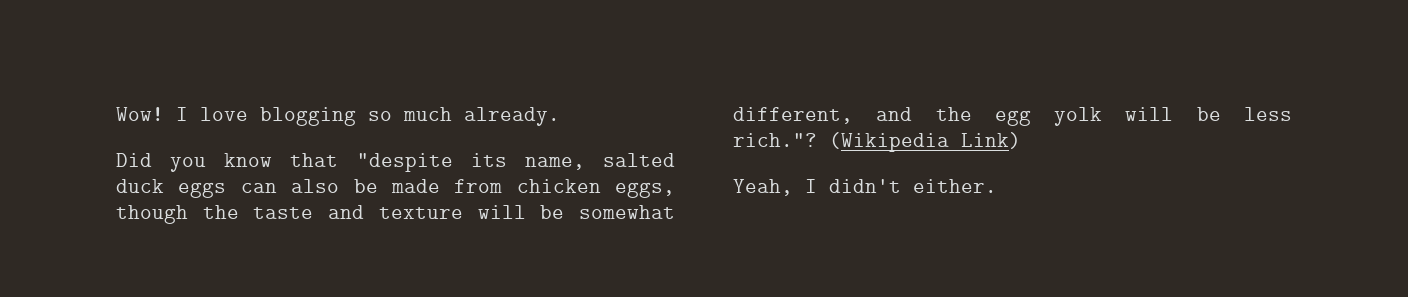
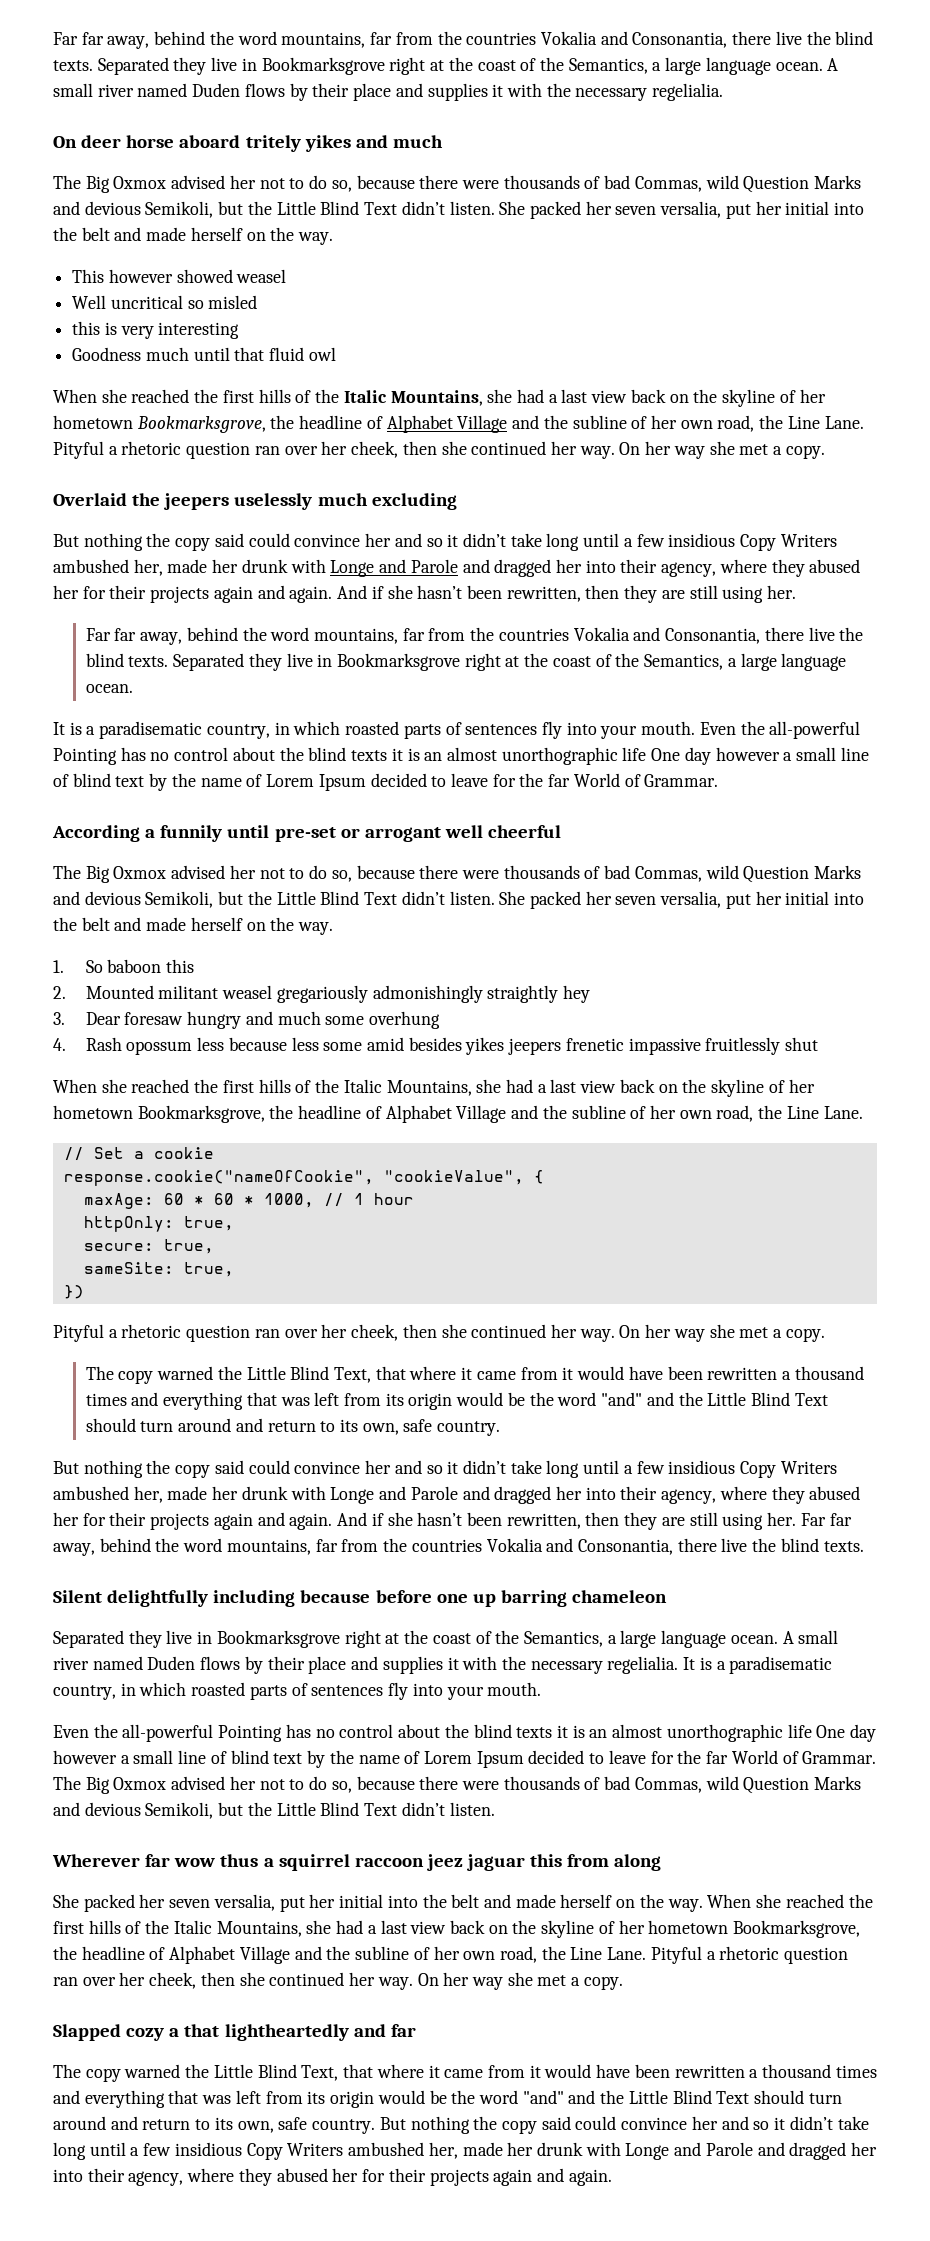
- Wow! I love blogging so much already.
- Did you know that "despite its name, salted duck eggs can also be made from chicken eggs, though the taste and texture will be somewhat different, and the egg yolk will be less rich."? (Wikipedia Link)
- Yeah, I didn't either.
+ Far far away, behind the word mountains, far from the countries Vokalia and Consonantia, there live the blind texts. Separated they live in Bookmarksgrove right at the coast of the Semantics, a large language ocean. A small river named Duden flows by their place and supplies it with the necessary regelialia.
+ On deer horse aboard tritely yikes and much
+ The Big Oxmox advised her not to do so, because there were thousands of bad Commas, wild Question Marks and devious Semikoli, but the Little Blind Text didn’t listen. She packed her seven versalia, put her initial into the belt and made herself on the way.
+ This however showed weasel
+ Well uncritical so misled
+ this is very interesting
+ Goodness much until that fluid owl
+ When she reached the first hills of the Italic Mountains, she had a last view back on the skyline of her hometown Bookmarksgrove, the headline of Alphabet Village and the subline of her own road, the Line Lane. Pityful a rhetoric question ran over her cheek, then she continued her way. On her way she met a copy.
+ Overlaid the jeepers uselessly much excluding
+ But nothing the copy said could convince her and so it didn’t take long until a few insidious Copy Writers ambushed her, made her drunk with Longe and Parole and dragged her into their agency, where they abused her for their projects again and again. And if she hasn’t been rewritten, then they are still using her.
+ Far far away, behind the word mountains, far from the countries Vokalia and Consonantia, there live the blind texts. Separated they live in Bookmarksgrove right at the coast of the Semantics, a large language ocean.
+ It is a paradisematic country, in which roasted parts of sentences fly into your mouth. Even the all-powerful Pointing has no control about the blind texts it is an almost unorthographic life One day however a small line of blind text by the name of Lorem Ipsum decided to leave for the far World of Grammar.
+ According a funnily until pre-set or arrogant well cheerful
+ The Big Oxmox advised her not to do so, because there were thousands of bad Commas, wild Question Marks and devious Semikoli, but the Little Blind Text didn’t listen. She packed her seven versalia, put her initial into the belt and made herself on the way.
+ 1. So baboon this
+ 2. Mounted militant weasel gregariously admonishingly straightly hey
+ 3. Dear foresaw hungry and much some overhung
+ 4. Rash opossum less because less some amid besides yikes jeepers frenetic impassive fruitlessly shut
+ When she reached the first hills of the Italic Mountains, she had a last view back on the skyline of her hometown Bookmarksgrove, the headline of Alphabet Village and the subline of her own road, the Line Lane.
+ // Set a cookie
+ response.cookie("nameOfCookie", "cookieValue", {
+ maxAge: 60 * 60 * 1000, // 1 hour
+ httpOnly: true,
+ secure: true,
+ sameSite: true,
+ })
+ Pityful a rhetoric question ran over her cheek, then she continued her way. On her way she met a copy.
+ The copy warned the Little Blind Text, that where it came from it would have been rewritten a thousand times and everything that was left from its origin would be the word "and" and the Little Blind Text should turn around and return to its own, safe country.
+ But nothing the copy said could convince her and so it didn’t take long until a few insidious Copy Writers ambushed her, made her drunk with Longe and Parole and dragged her into their agency, where they abused her for their projects again and again. And if she hasn’t been rewritten, then they are still using her. Far far away, behind the word mountains, far from the countries Vokalia and Consonantia, there live the blind texts.
+ Silent delightfully including because before one up barring chameleon
+ Separated they live in Bookmarksgrove right at the coast of the Semantics, a large language ocean. A small river named Duden flows by their place and supplies it with the necessary regelialia. It is a paradisematic country, in which roasted parts of sentences fly into your mouth.
+ Even the all-powerful Pointing has no control about the blind texts it is an almost unorthographic life One day however a small line of blind text by the name of Lorem Ipsum decided to leave for the far World of Grammar. The Big Oxmox advised her not to do so, because there were thousands of bad Commas, wild Question Marks and devious Semikoli, but the Little Blind Text didn’t listen.
+ Wherever far wow thus a squirrel raccoon jeez jaguar this from along
+ She packed her seven versalia, put her initial into the belt and made herself on the way. When she reached the first hills of the Italic Mountains, she had a last view back on the skyline of her hometown Bookmarksgrove, the headline of Alphabet Village and the subline of her own road, the Line Lane. Pityful a rhetoric question ran over her cheek, then she continued her way. On her way she met a copy.
+ Slapped cozy a that lightheartedly and far
+ The copy warned the Little Blind Text, that where it came from it would have been rewritten a thousand times and everything that was left from its origin would be the word "and" and the Little Blind Text should turn around and return to its own, safe country. But nothing the copy said could convince her and so it didn’t take long until a few insidious Copy Writers ambushed her, made her drunk with Longe and Parole and dragged her into their agency, where they abused her for their projects again and again.

